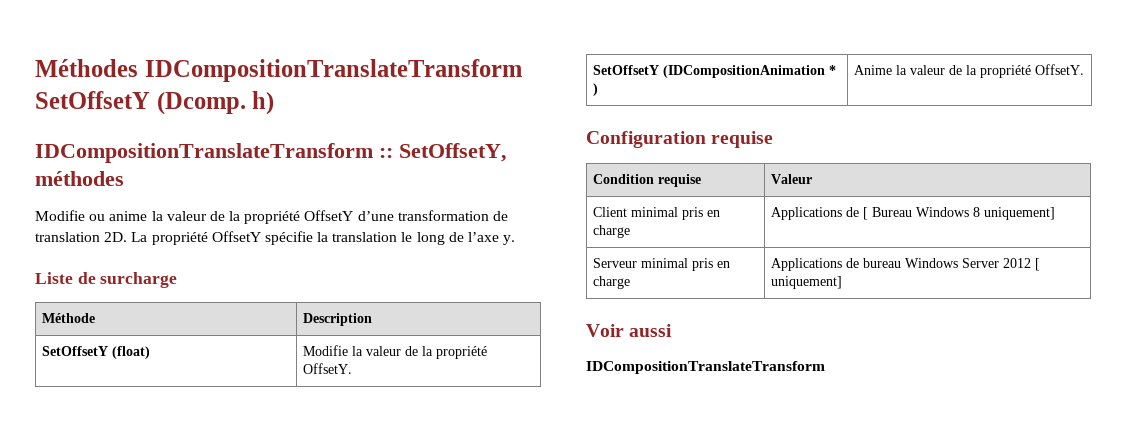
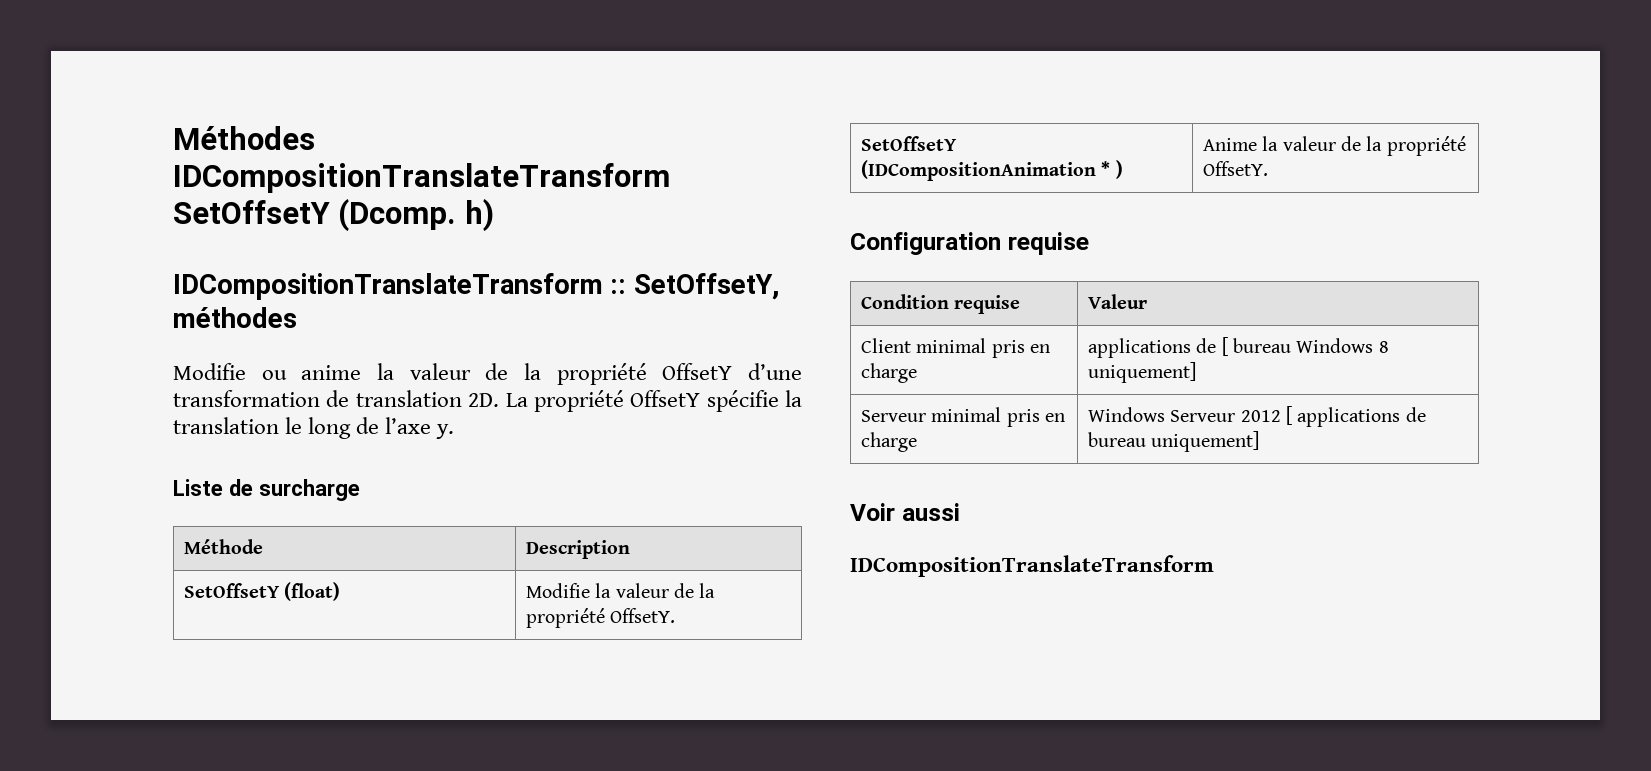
- Client minimal pris en charge | Applications de [ Bureau Windows 8 uniquement]
+ Client minimal pris en charge | applications de [ bureau Windows 8 uniquement]
- Serveur minimal pris en charge | Applications de bureau Windows Server 2012 [ uniquement]
+ Serveur minimal pris en charge | Windows Serveur 2012 [ applications de bureau uniquement]

